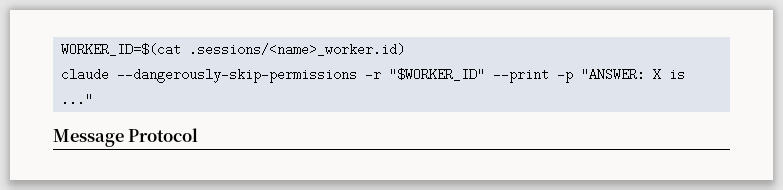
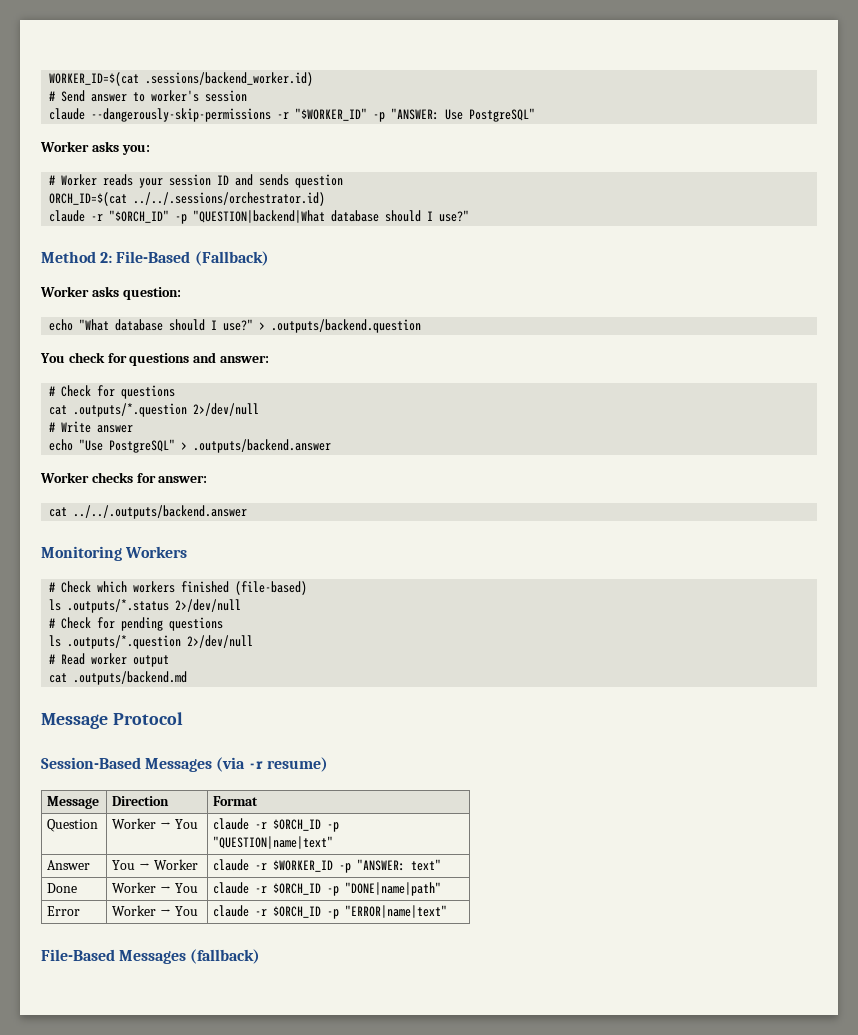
- WORKER_ID=$(cat .sessions/<name>_worker.id)
+ WORKER_ID=$(cat .sessions/backend_worker.id)
+ # Send answer to worker's session
- claude --dangerously-skip-permissions -r "$WORKER_ID" --print -p "ANSWER: X is ..."
+ claude --dangerously-skip-permissions -r "$WORKER_ID" -p "ANSWER: Use PostgreSQL"
+ Worker asks you:
+ # Worker reads your session ID and sends question
+ ORCH_ID=$(cat ../../.sessions/orchestrator.id)
+ claude -r "$ORCH_ID" -p "QUESTION|backend|What database should I use?"
+ Method 2: File-Based (Fallback)
+ Worker asks question:
+ echo "What database should I use?" > .outputs/backend.question
+ You check for questions and answer:
+ # Check for questions
+ cat .outputs/*.question 2>/dev/null
+ # Write answer
+ echo "Use PostgreSQL" > .outputs/backend.answer
+ Worker checks for answer:
+ cat ../../.outputs/backend.answer
+ Monitoring Workers
+ # Check which workers finished (file-based)
+ ls .outputs/*.status 2>/dev/null
+ # Check for pending questions
+ ls .outputs/*.question 2>/dev/null
+ # Read worker output
+ cat .outputs/backend.md
  Message Protocol
+ Session-Based Messages (via -r resume)
+ Message | Direction | Format
+ Question | Worker → You | claude -r $ORCH_ID -p "QUESTION|name|text"
+ Answer | You → Worker | claude -r $WORKER_ID -p "ANSWER: text"
+ Done | Worker → You | claude -r $ORCH_ID -p "DONE|name|path"
+ Error | Worker → You | claude -r $ORCH_ID -p "ERROR|name|text"
+ File-Based Messages (fallback)

